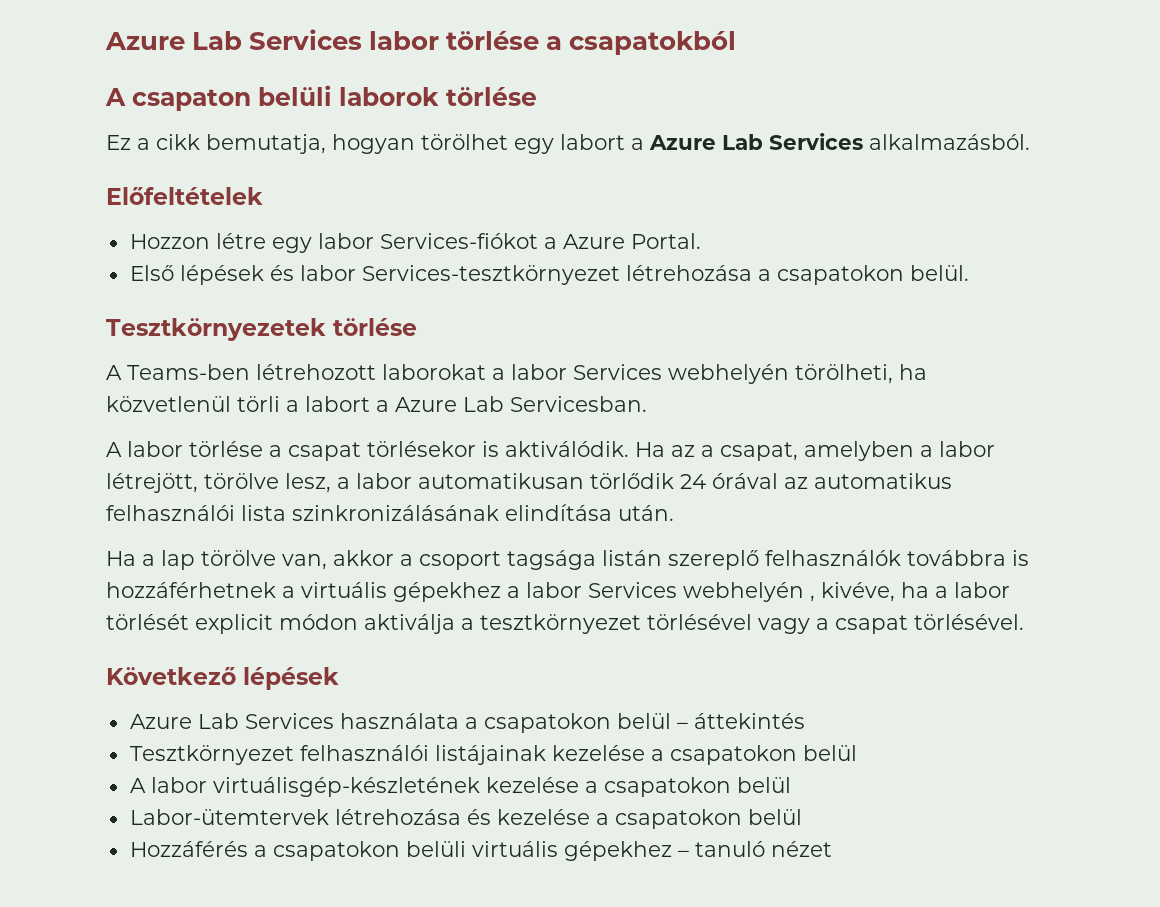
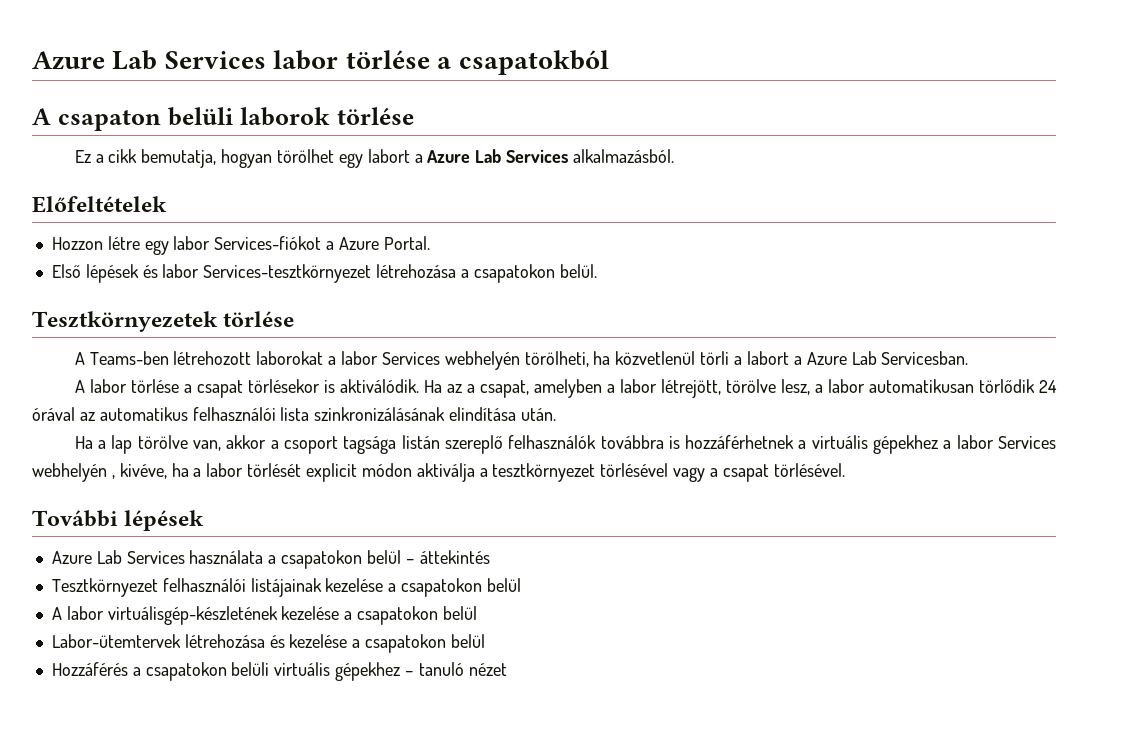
- Következő lépések
+ További lépések

